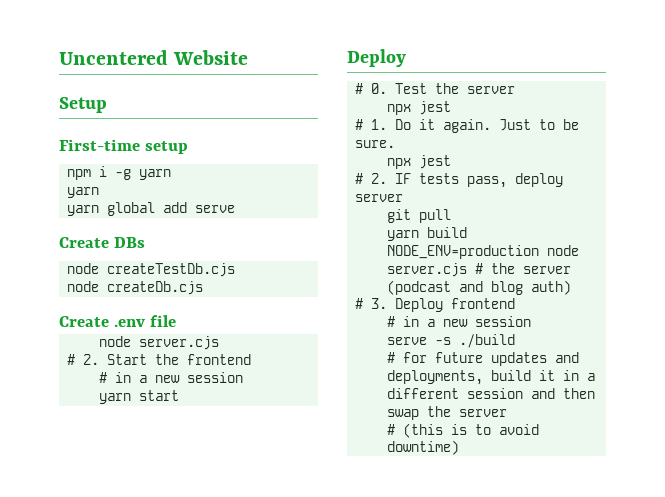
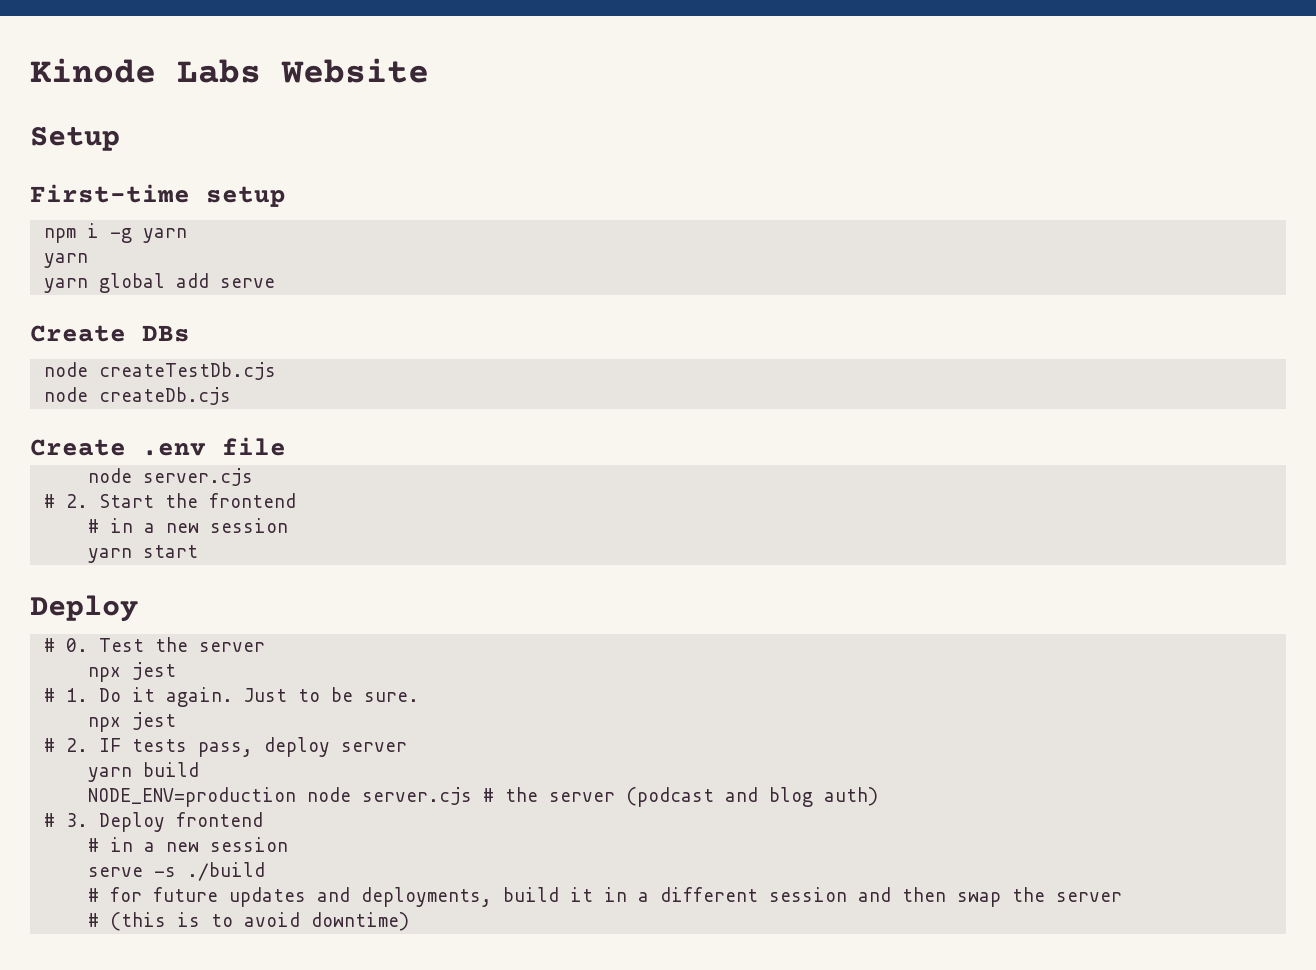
- Uncentered Website
+ Kinode Labs Website
- git pull

